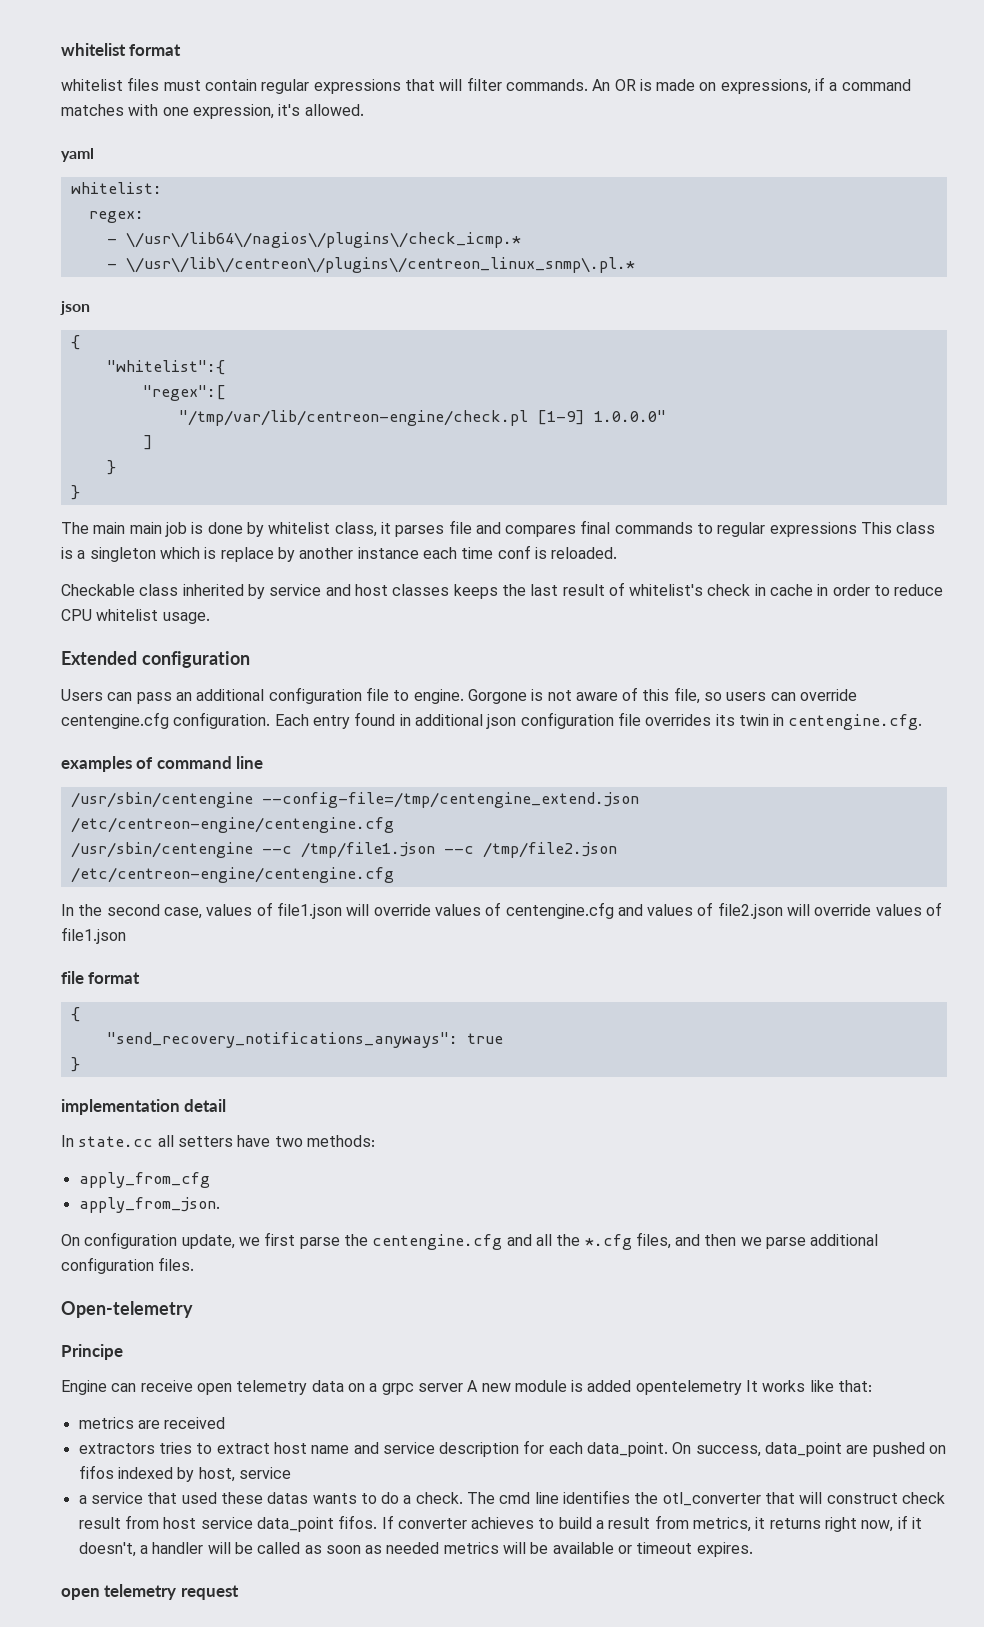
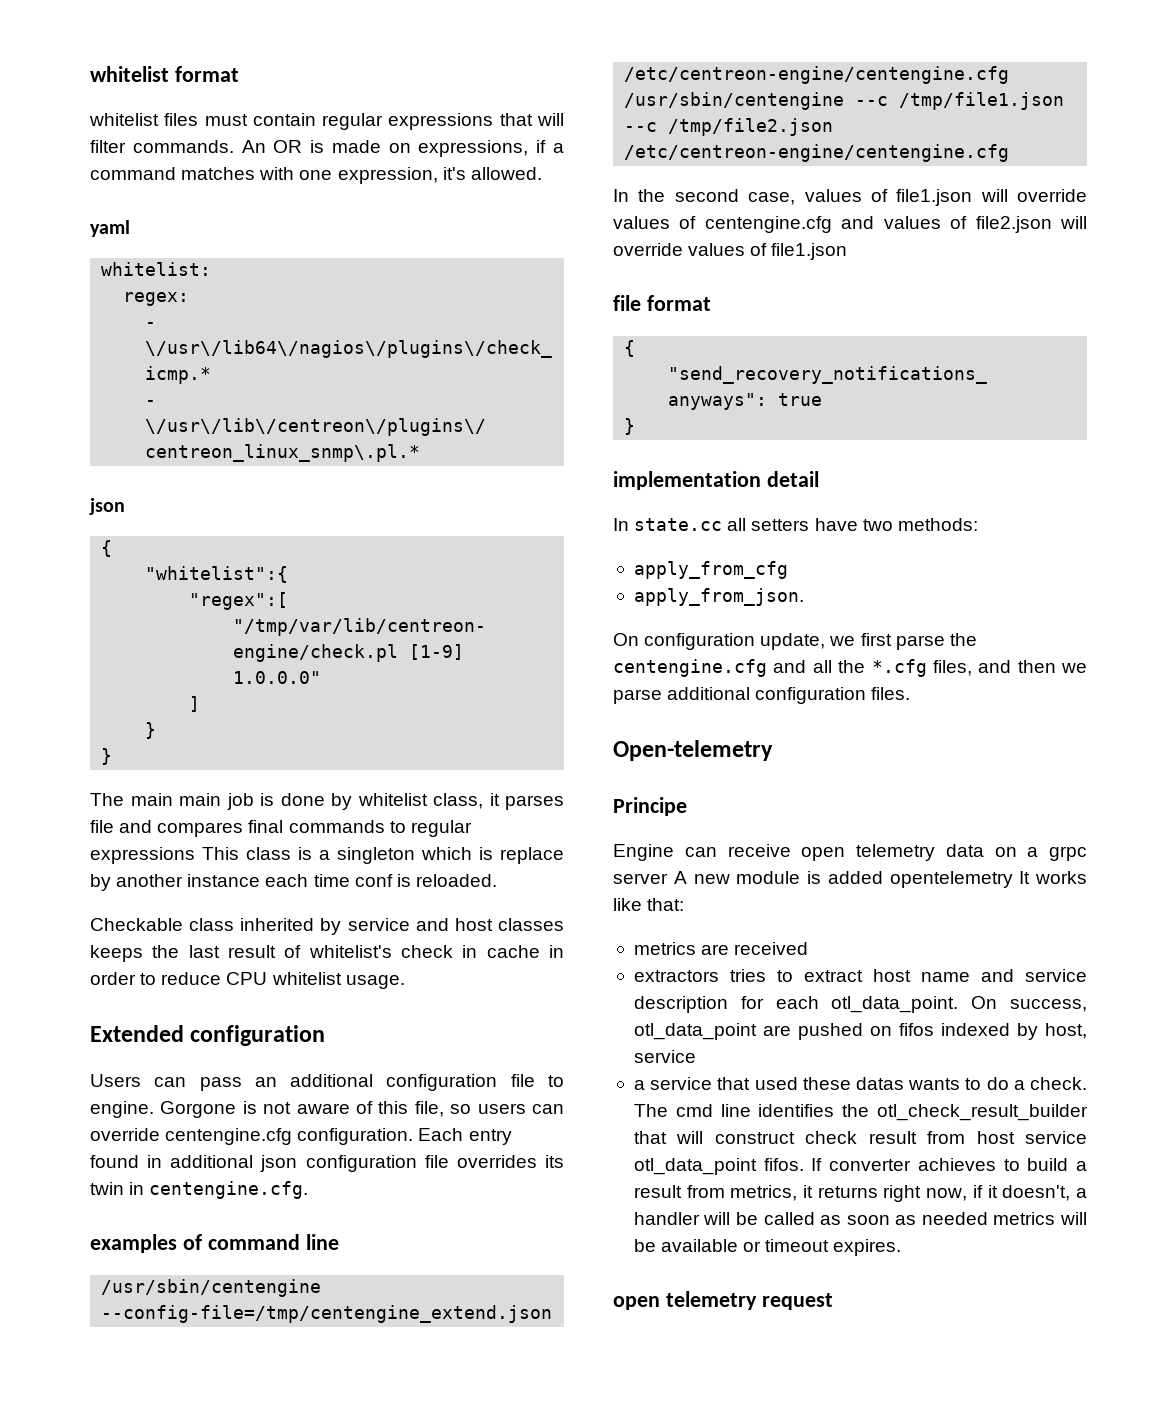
- extractors tries to extract host name and service description for each data_point.
+ extractors tries to extract host name and service description for each otl_data_point.
- On success, data_point are pushed on fifos indexed by host, service
+ On success, otl_data_point are pushed on fifos indexed by host, service
- The cmd line identifies the otl_converter that will construct check result from host service data_point fifos.
+ The cmd line identifies the otl_check_result_builder that will construct check result from host service otl_data_point fifos.

